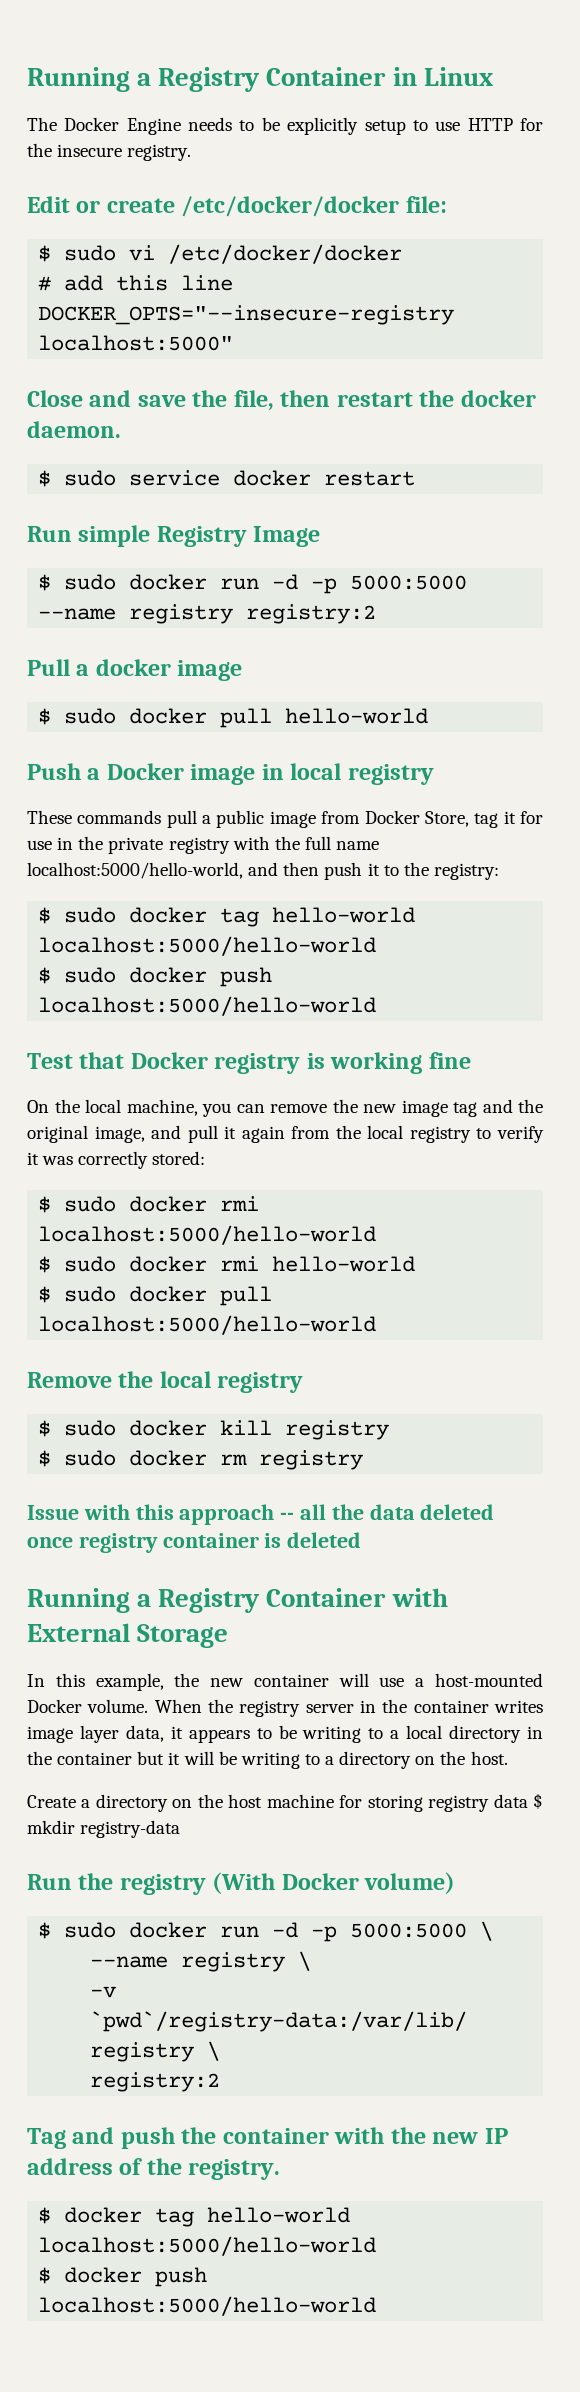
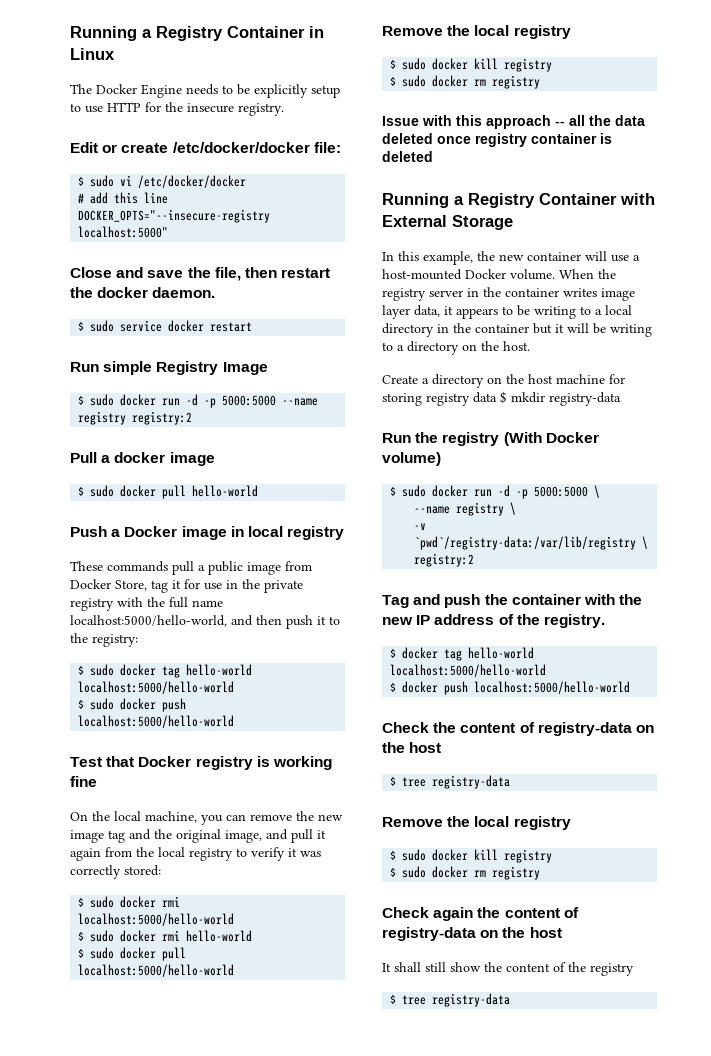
+ Check the content of registry-data on the host
+ $ tree registry-data
+ Remove the local registry
+ $ sudo docker kill registry
+ $ sudo docker rm registry
+ Check again the content of registry-data on the host
+ It shall still show the content of the registry
+ $ tree registry-data

